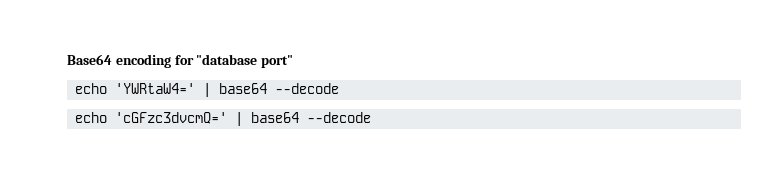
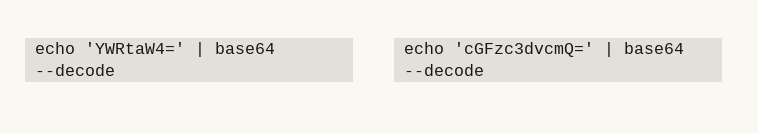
- Base64 encoding for "database port"

